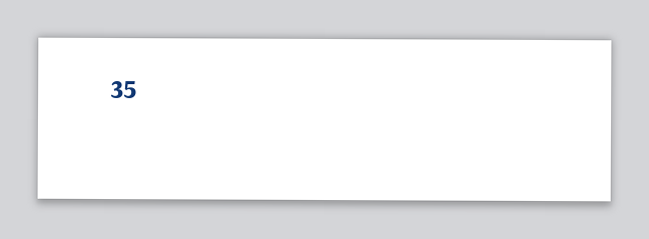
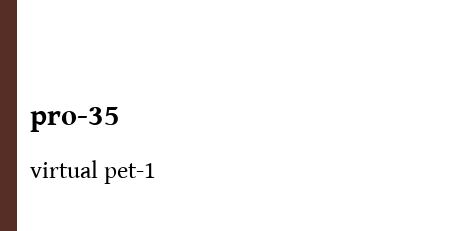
- 35
+ pro-35
+ virtual pet-1

